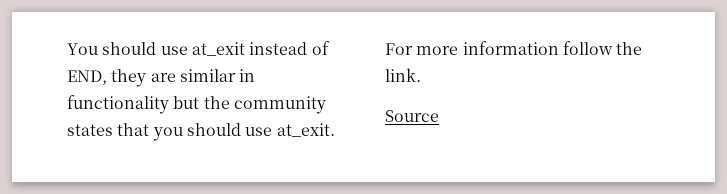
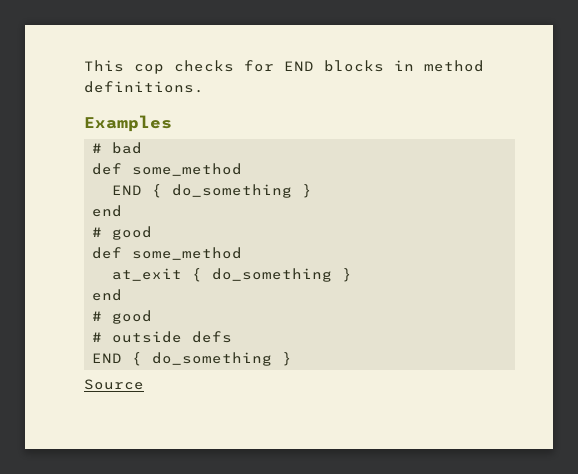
- You should use at_exit instead of END, they are similar in functionality but the community states that you should use at_exit. For more information follow the link.
+ This cop checks for END blocks in method definitions.
+ Examples
+ # bad
+ def some_method
+ END { do_something }
+ end
+ # good
+ def some_method
+ at_exit { do_something }
+ end
+ # good
+ # outside defs
+ END { do_something }

